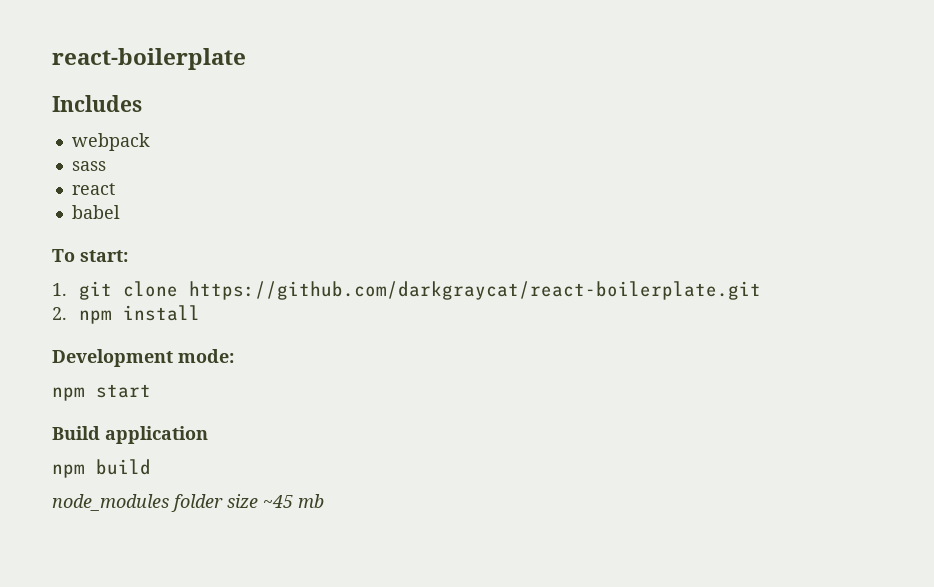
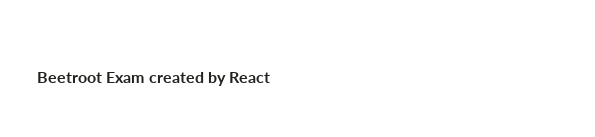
- react-boilerplate
- Includes
- webpack
- sass
- react
- babel
- To start:
- 1. git clone https://github.com/darkgraycat/react-boilerplate.git
- 2. npm install
- Development mode:
- npm start
- Build application
- npm build
- node_modules folder size ~45 mb
+ Beetroot Exam created by React

